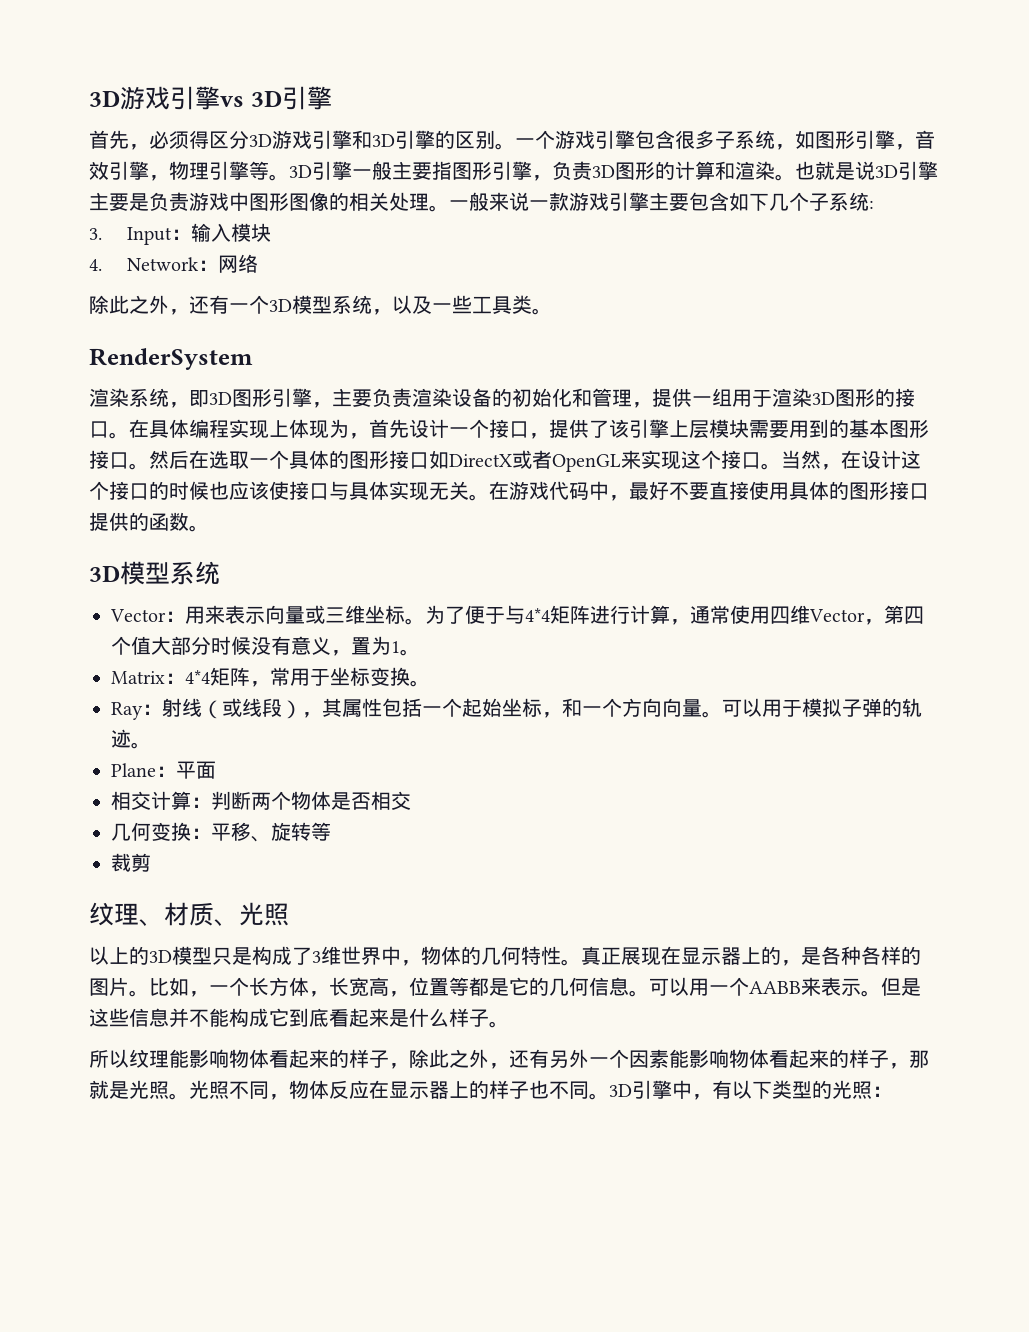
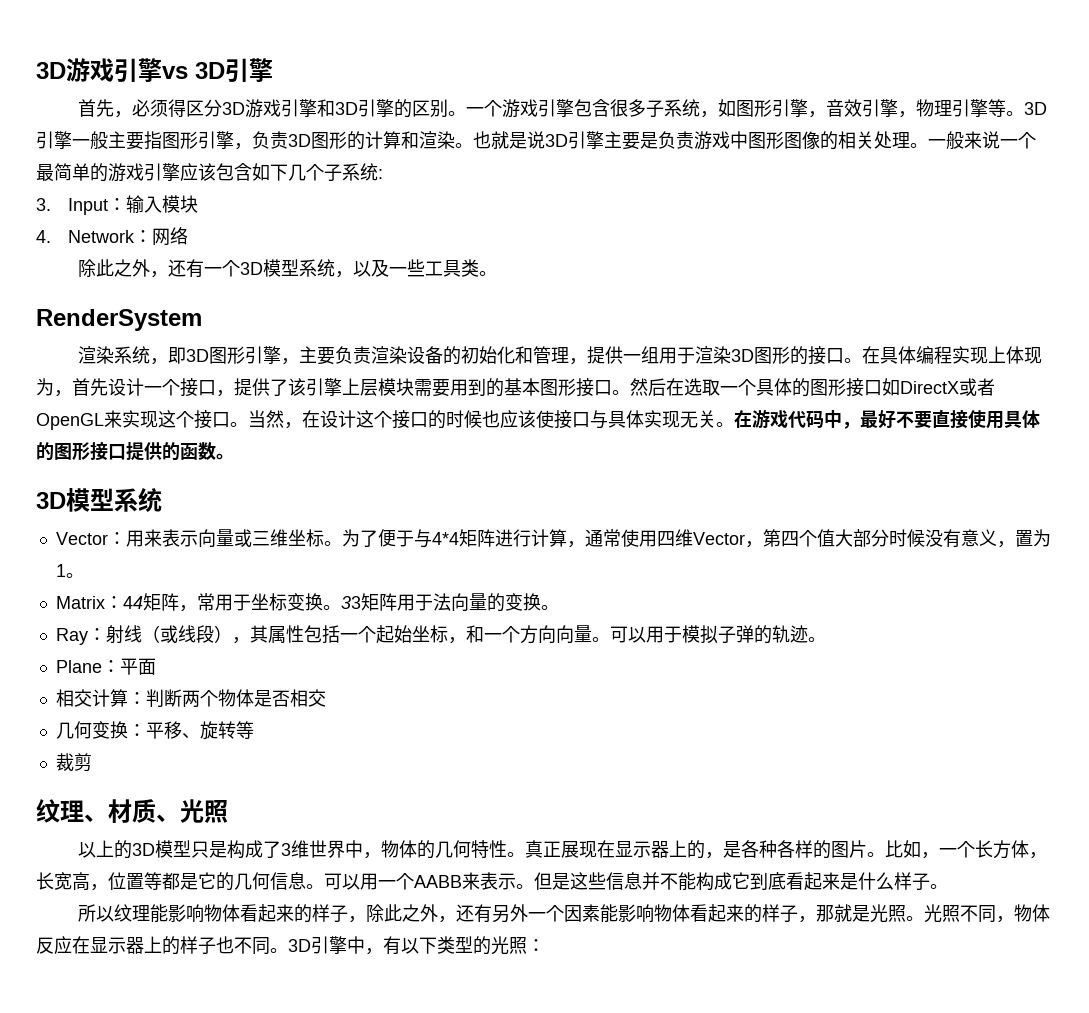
- 一般来说一款游戏引擎主要包含如下几个子系统:
+ 一般来说一个最简单的游戏引擎应该包含如下几个子系统:
- Matrix：4*4矩阵，常用于坐标变换。
+ Matrix：44矩阵，常用于坐标变换。33矩阵用于法向量的变换。

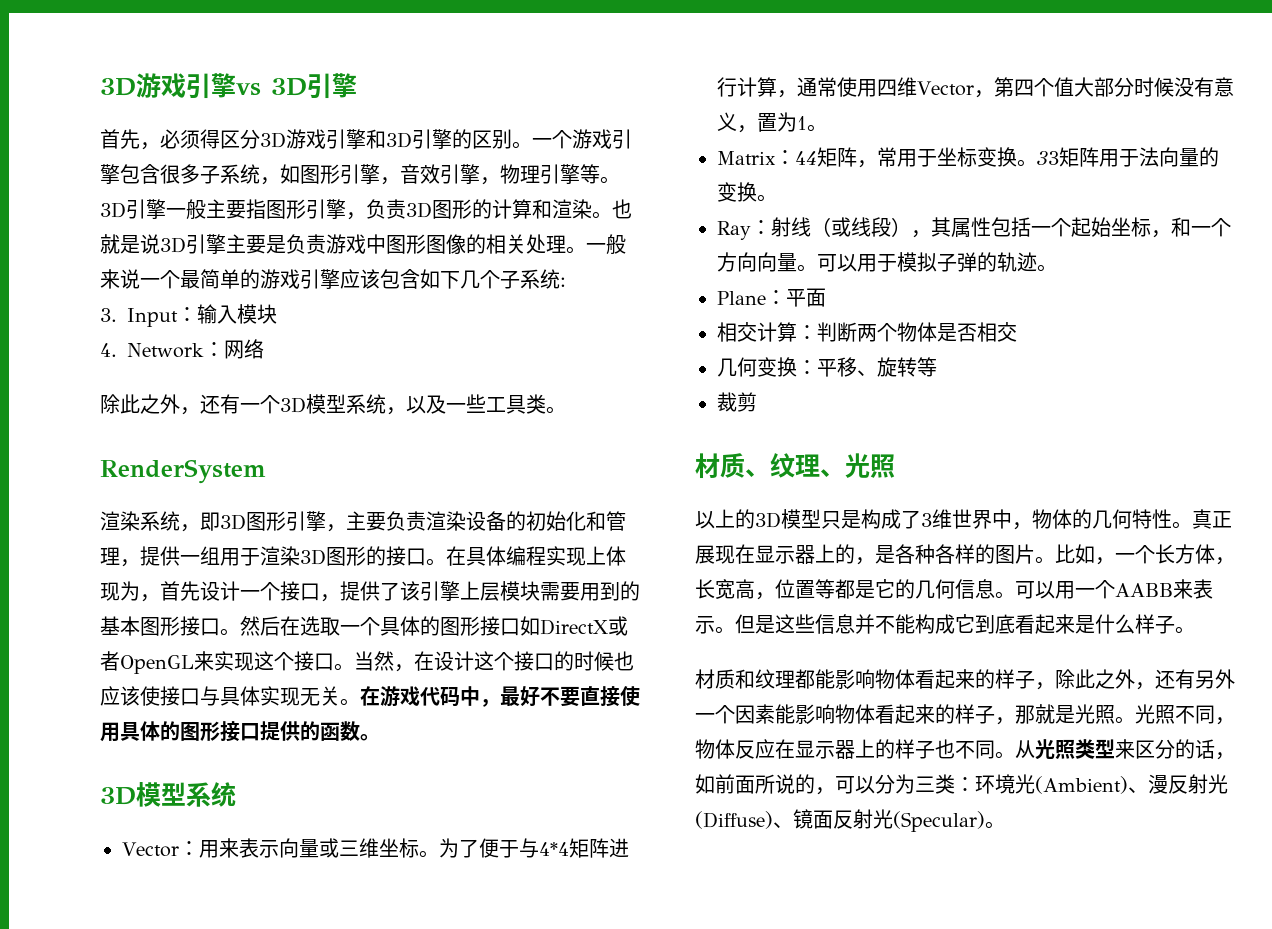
- 纹理、材质、光照
+ 材质、纹理、光照
- 所以纹理能影响物体看起来的样子，除此之外，还有另外一个因素能影响物体看起来的样子，那就是光照。
+ 材质和纹理都能影响物体看起来的样子，除此之外，还有另外一个因素能影响物体看起来的样子，那就是光照。
- 3D引擎中，有以下类型的光照：
+ 从光照类型来区分的话，如前面所说的，可以分为三类：环境光(Ambient)、漫反射光(Diffuse)、镜面反射光(Specular)。

